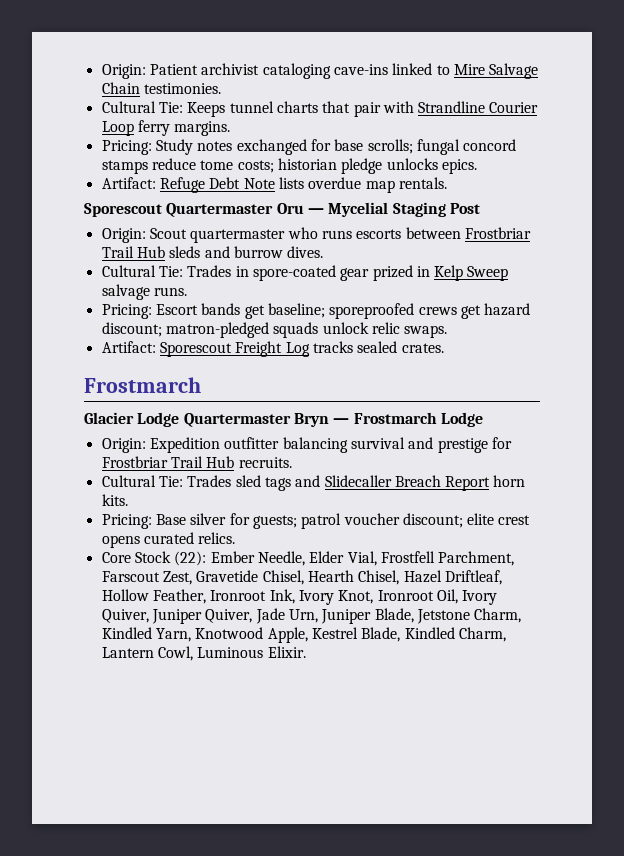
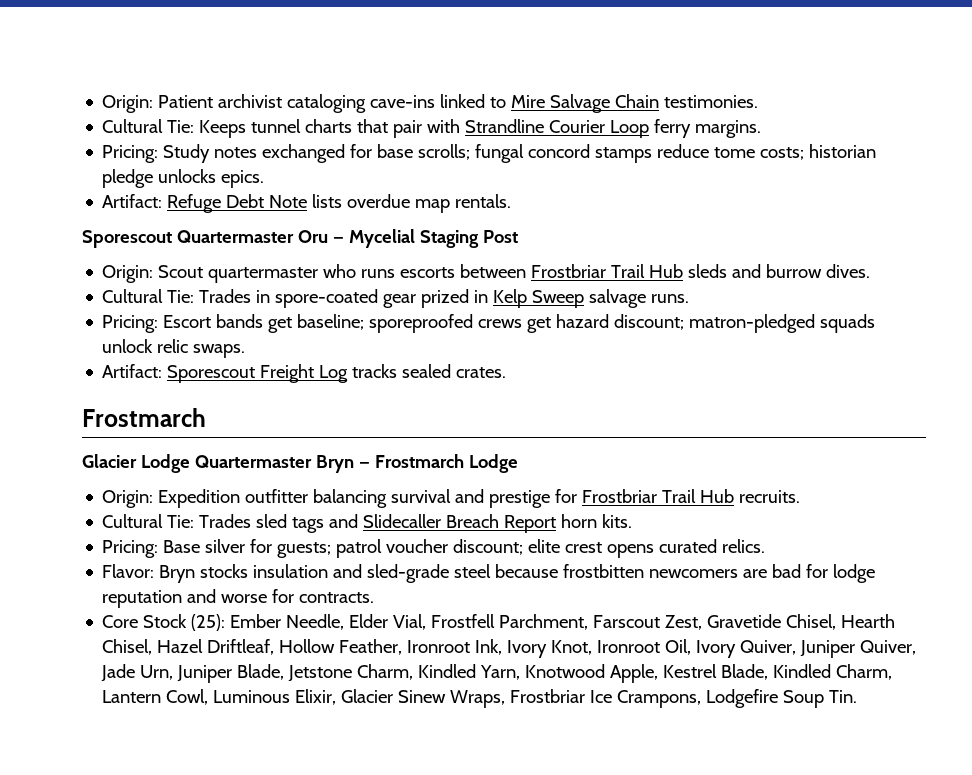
+ Flavor: Bryn stocks insulation and sled-grade steel because frostbitten newcomers are bad for lodge reputation and worse for contracts.
- Core Stock (22): Ember Needle, Elder Vial, Frostfell Parchment, Farscout Zest, Gravetide Chisel, Hearth Chisel, Hazel Driftleaf, Hollow Feather, Ironroot Ink, Ivory Knot, Ironroot Oil, Ivory Quiver, Juniper Quiver, Jade Urn, Juniper Blade, Jetstone Charm, Kindled Yarn, Knotwood Apple, Kestrel Blade, Kindled Charm, Lantern Cowl, Luminous Elixir.
+ Core Stock (25): Ember Needle, Elder Vial, Frostfell Parchment, Farscout Zest, Gravetide Chisel, Hearth Chisel, Hazel Driftleaf, Hollow Feather, Ironroot Ink, Ivory Knot, Ironroot Oil, Ivory Quiver, Juniper Quiver, Jade Urn, Juniper Blade, Jetstone Charm, Kindled Yarn, Knotwood Apple, Kestrel Blade, Kindled Charm, Lantern Cowl, Luminous Elixir, Glacier Sinew Wraps, Frostbriar Ice Crampons, Lodgefire Soup Tin.

